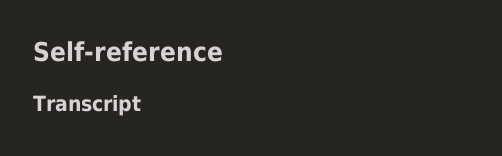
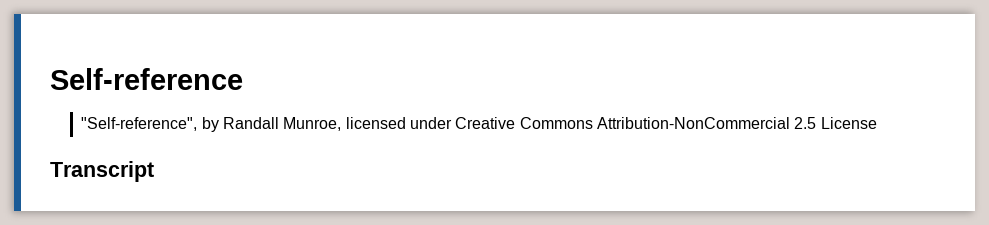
+ "Self-reference", by Randall Munroe, licensed under Creative Commons Attribution-NonCommercial 2.5 License

